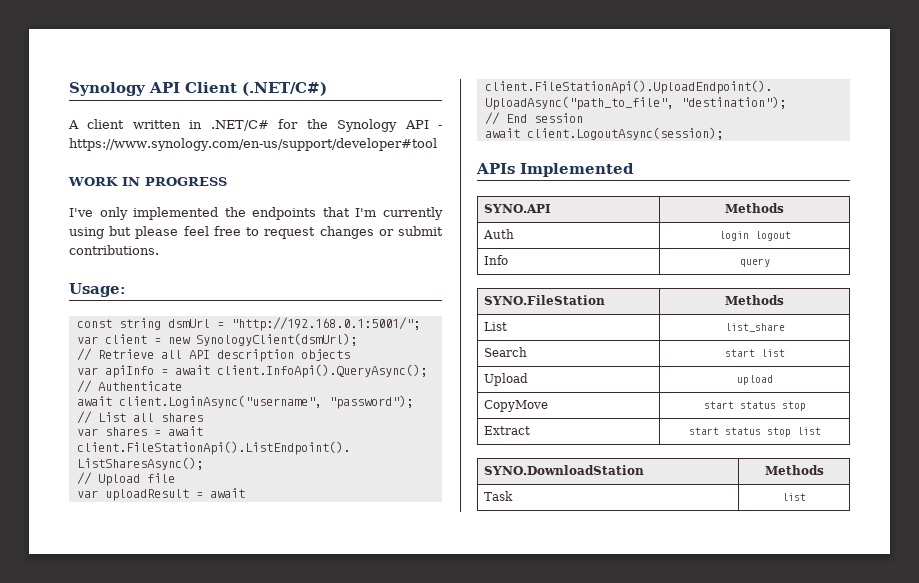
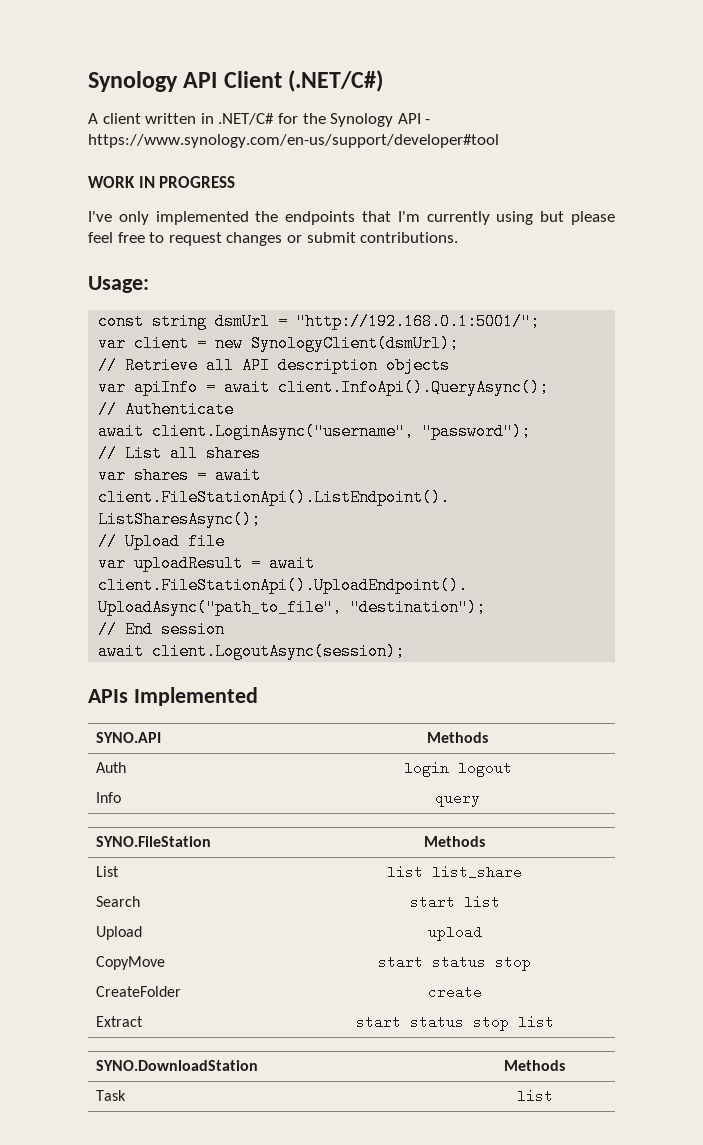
- List | list_share
+ List | list list_share
+ CreateFolder | create

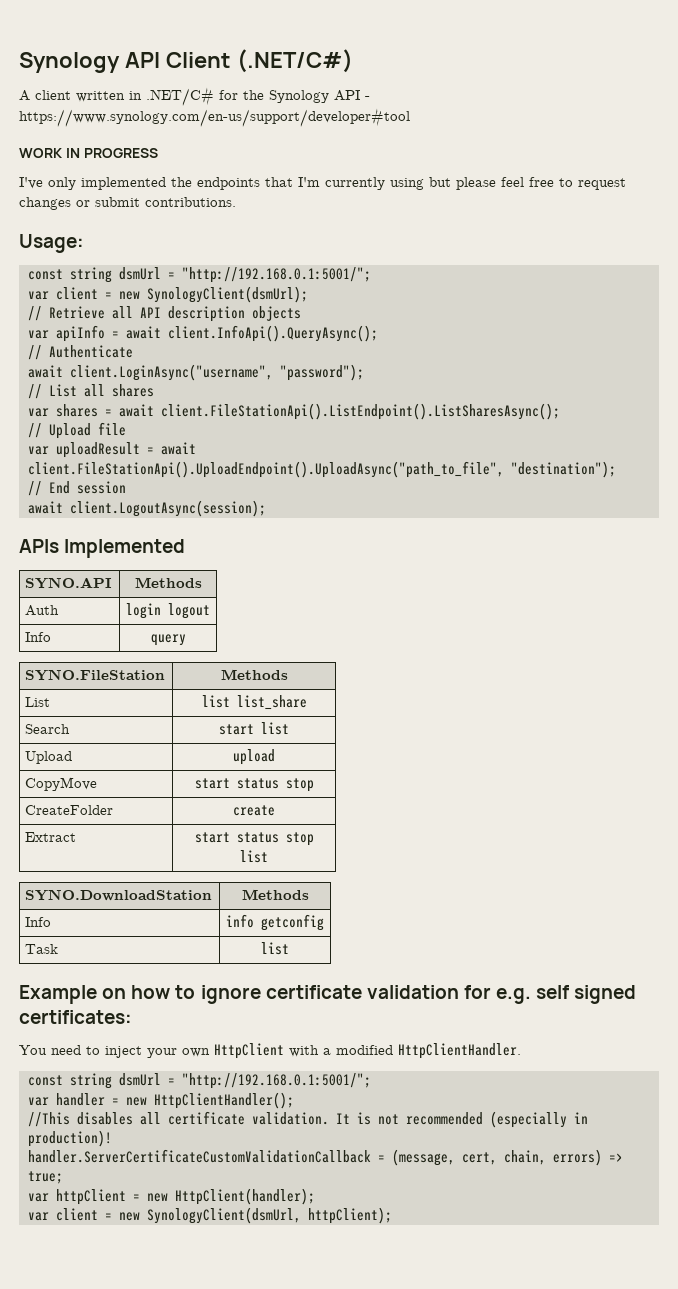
+ Info | info getconfig
+ Example on how to ignore certificate validation for e.g. self signed certificates:
+ You need to inject your own HttpClient with a modified HttpClientHandler.
+ const string dsmUrl = "http://192.168.0.1:5001/";
+ var handler = new HttpClientHandler();
+ //This disables all certificate validation. It is not recommended (especially in production)!
+ handler.ServerCertificateCustomValidationCallback = (message, cert, chain, errors) => true;
+ var httpClient = new HttpClient(handler);
+ var client = new SynologyClient(dsmUrl, httpClient);

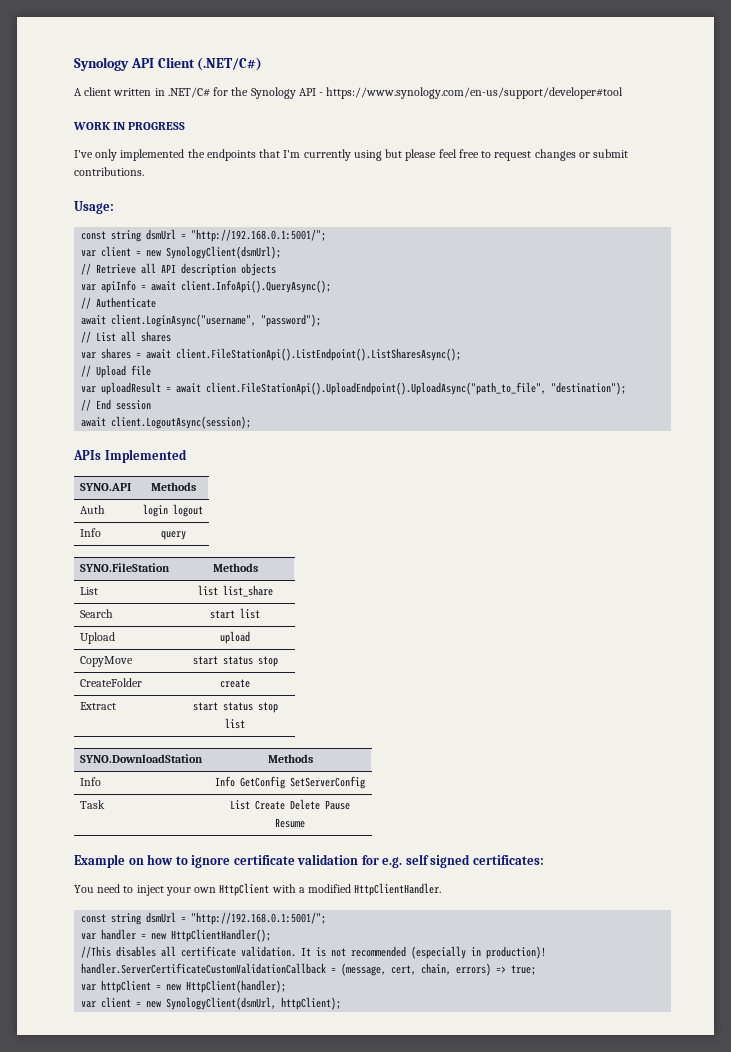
- Info | info getconfig
- Task | list
+ Info | Info GetConfig SetServerConfig
+ Task | List Create Delete Pause Resume

